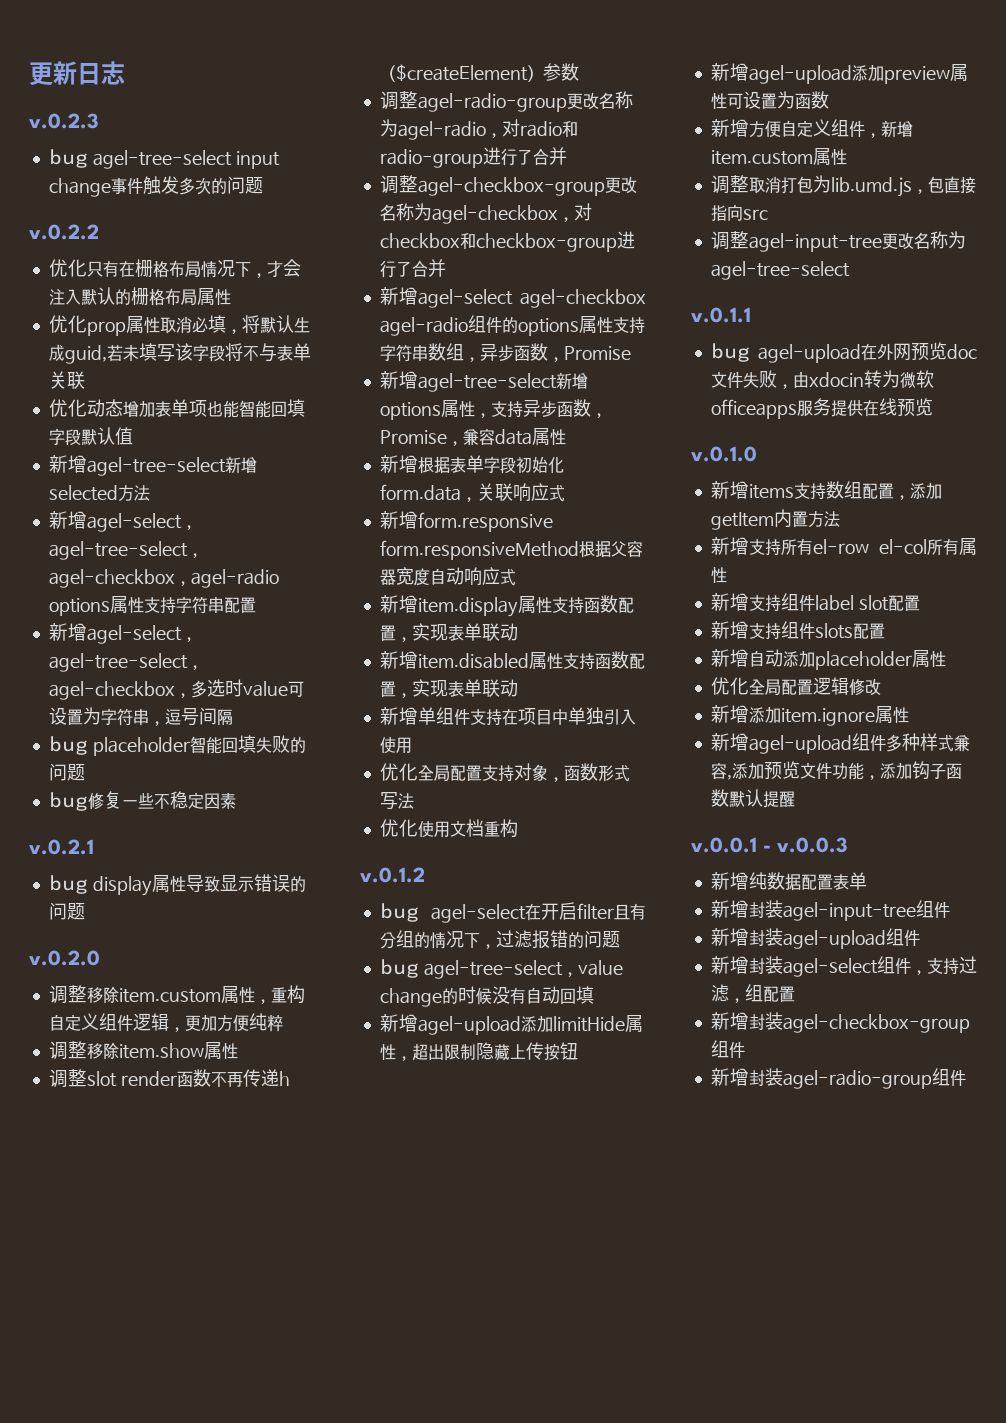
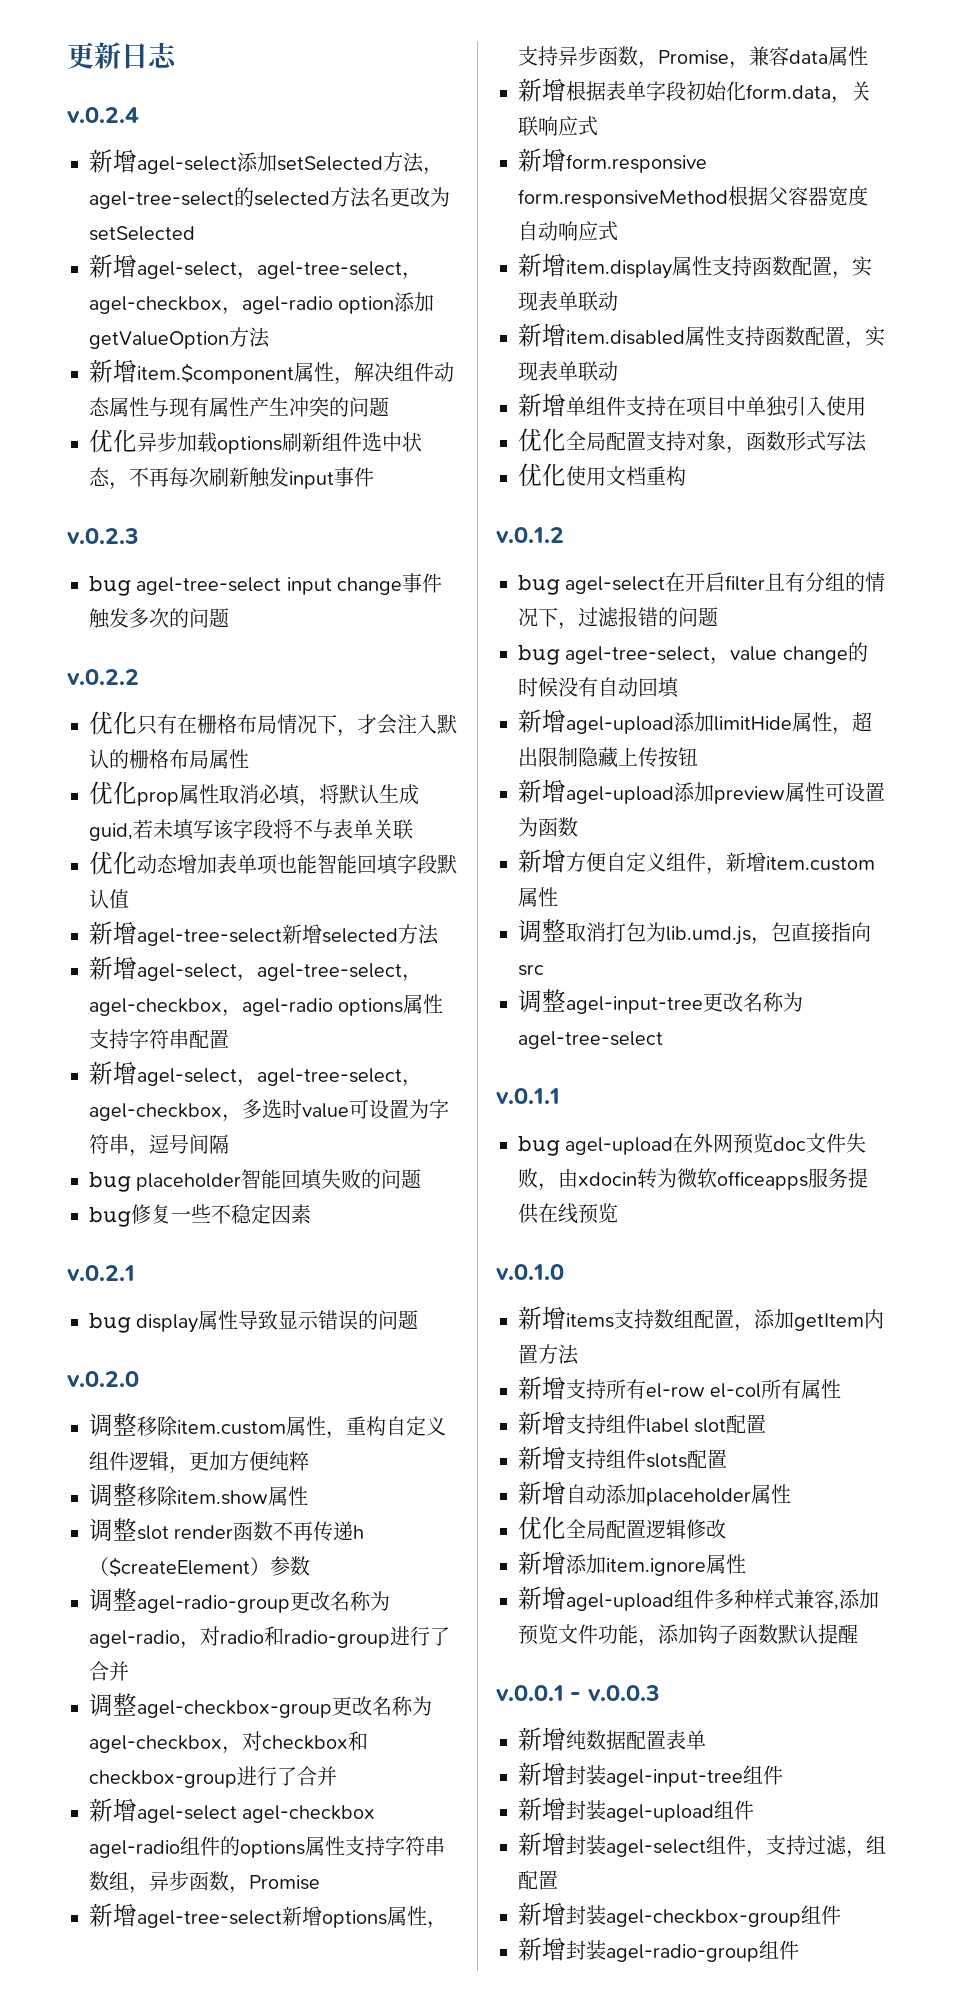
+ v.0.2.4
+ 新增agel-select添加setSelected方法，agel-tree-select的selected方法名更改为setSelected
+ 新增agel-select，agel-tree-select，agel-checkbox，agel-radio option添加getValueOption方法
+ 新增item.$component属性，解决组件动态属性与现有属性产生冲突的问题
+ 优化异步加载options刷新组件选中状态，不再每次刷新触发input事件

